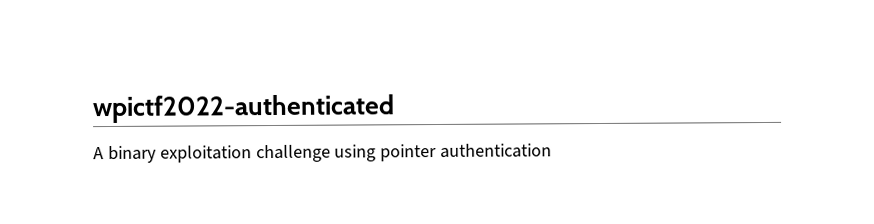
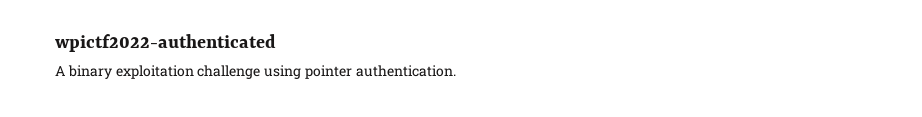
- A binary exploitation challenge using pointer authentication
+ A binary exploitation challenge using pointer authentication.

